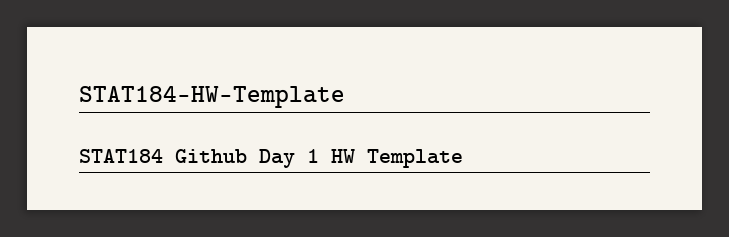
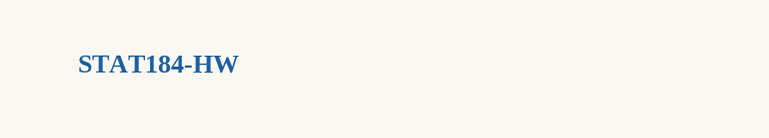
- STAT184-HW-Template
- STAT184 Github Day 1 HW Template
+ STAT184-HW

